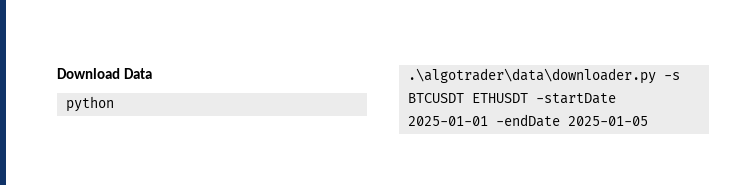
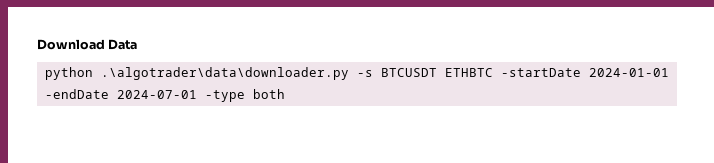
- python .\algotrader\data\downloader.py -s BTCUSDT ETHUSDT -startDate 2025-01-01 -endDate 2025-01-05
+ python .\algotrader\data\downloader.py -s BTCUSDT ETHBTC -startDate 2024-01-01 -endDate 2024-07-01 -type both

